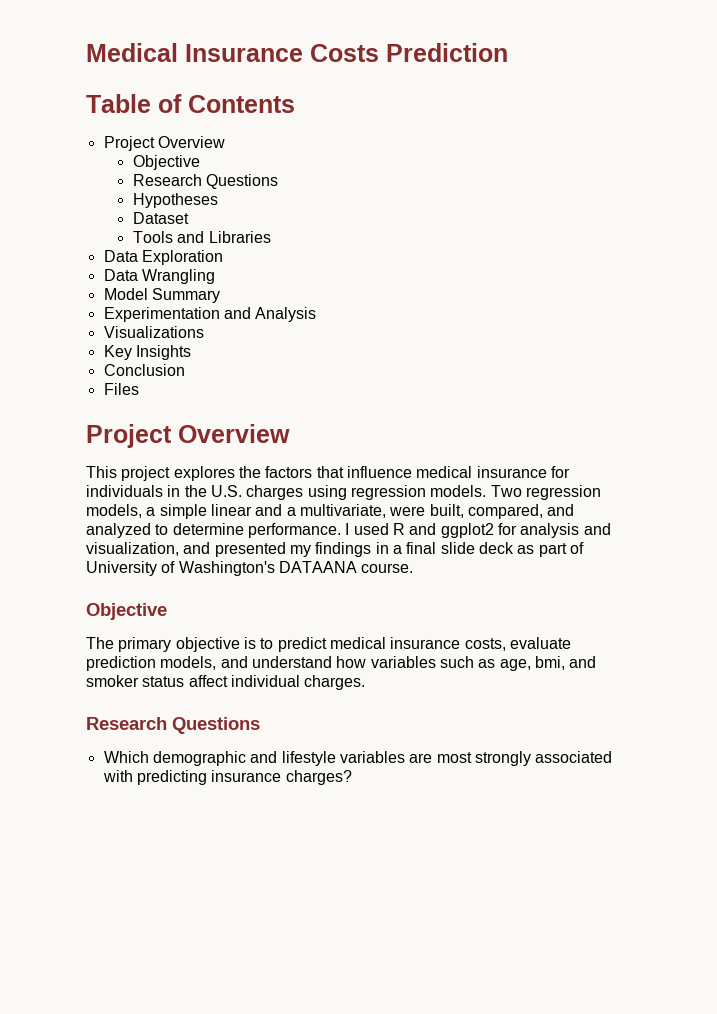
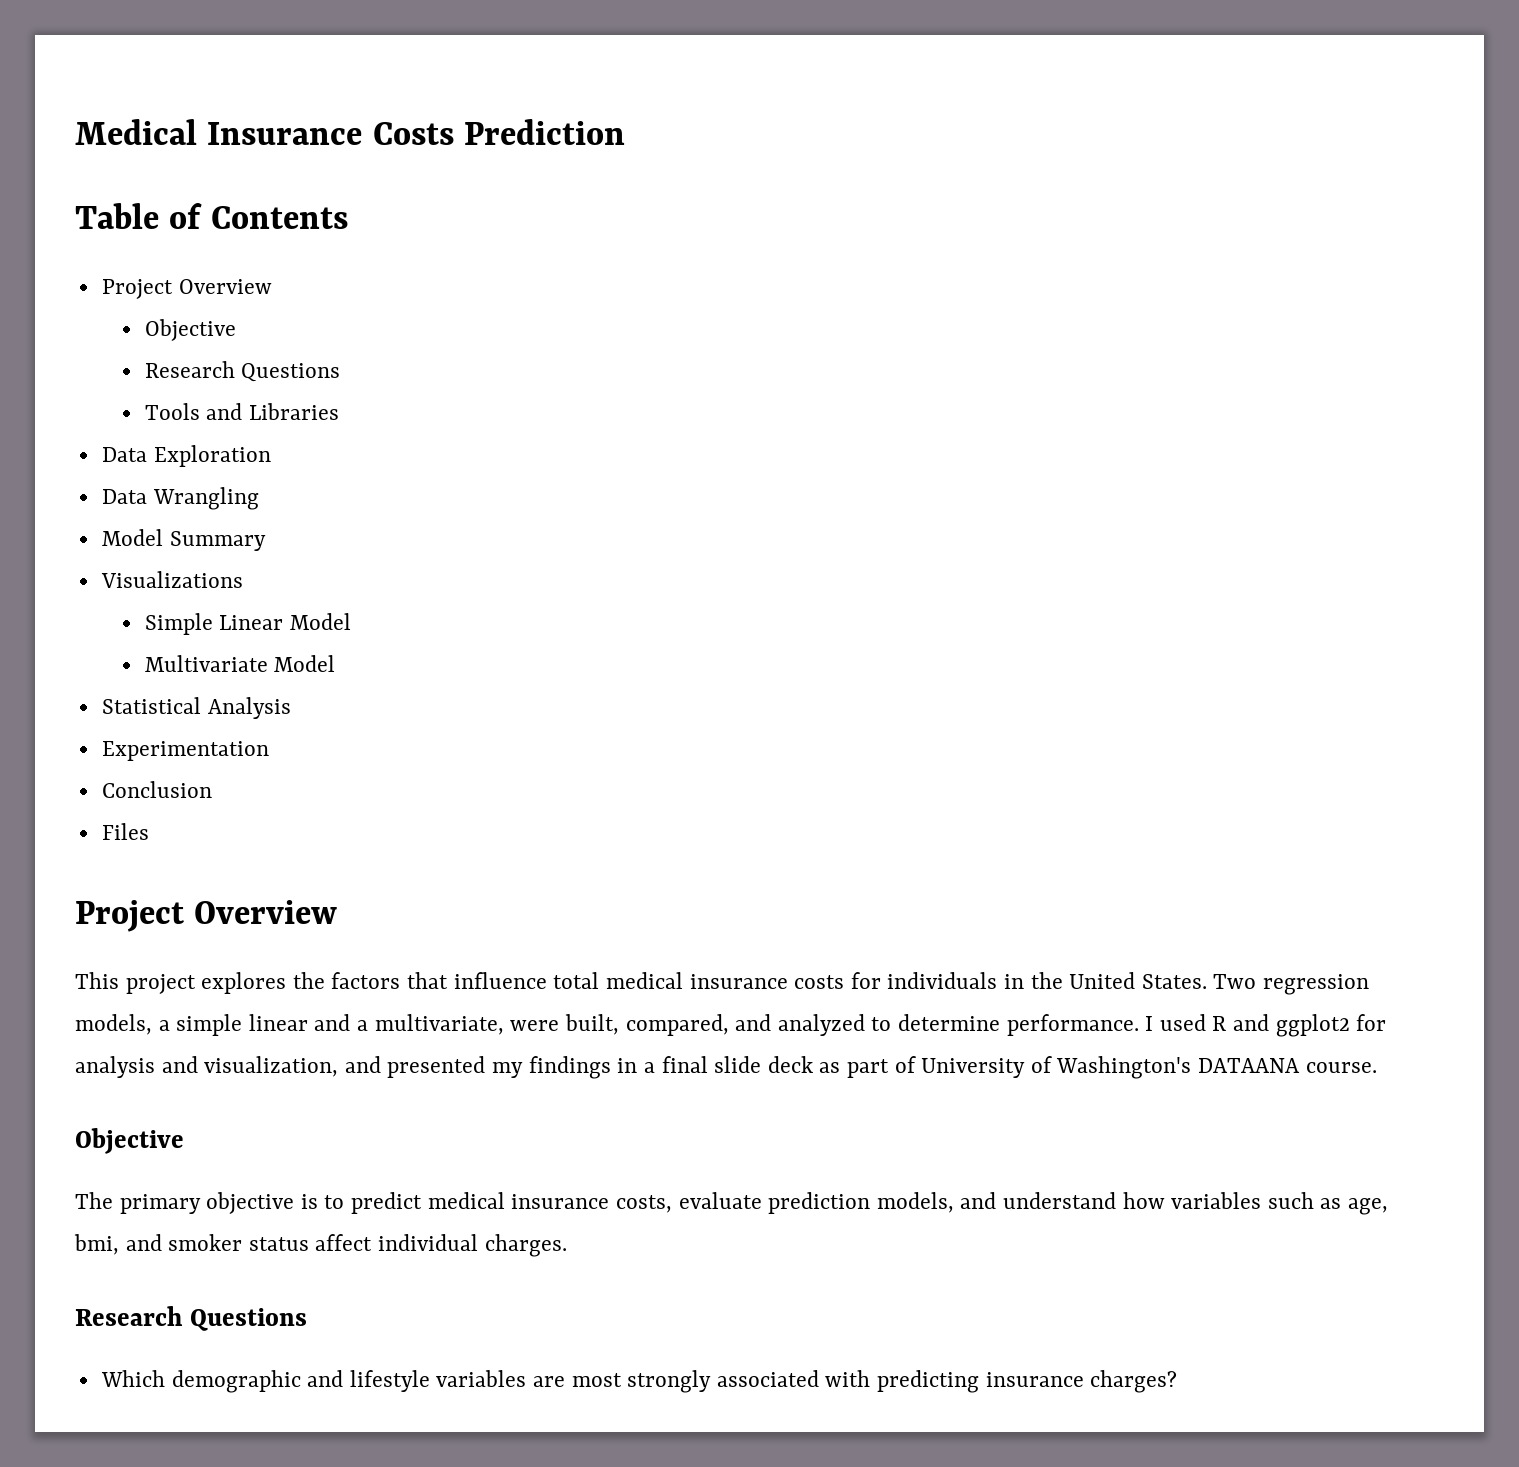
- Hypotheses
- Dataset
- Experimentation and Analysis
  Visualizations
- Key Insights
+ Simple Linear Model
+ Multivariate Model
+ Statistical Analysis
+ Experimentation
- This project explores the factors that influence medical insurance for individuals in the U.S. charges using regression models.
+ This project explores the factors that influence total medical insurance costs for individuals in the United States.

